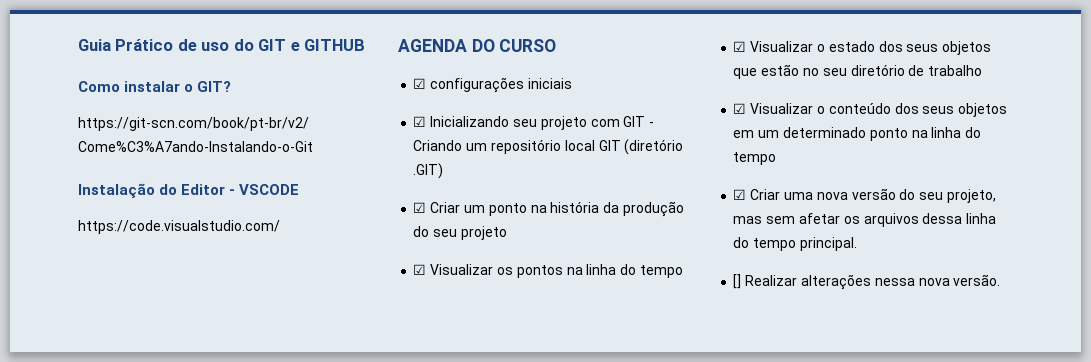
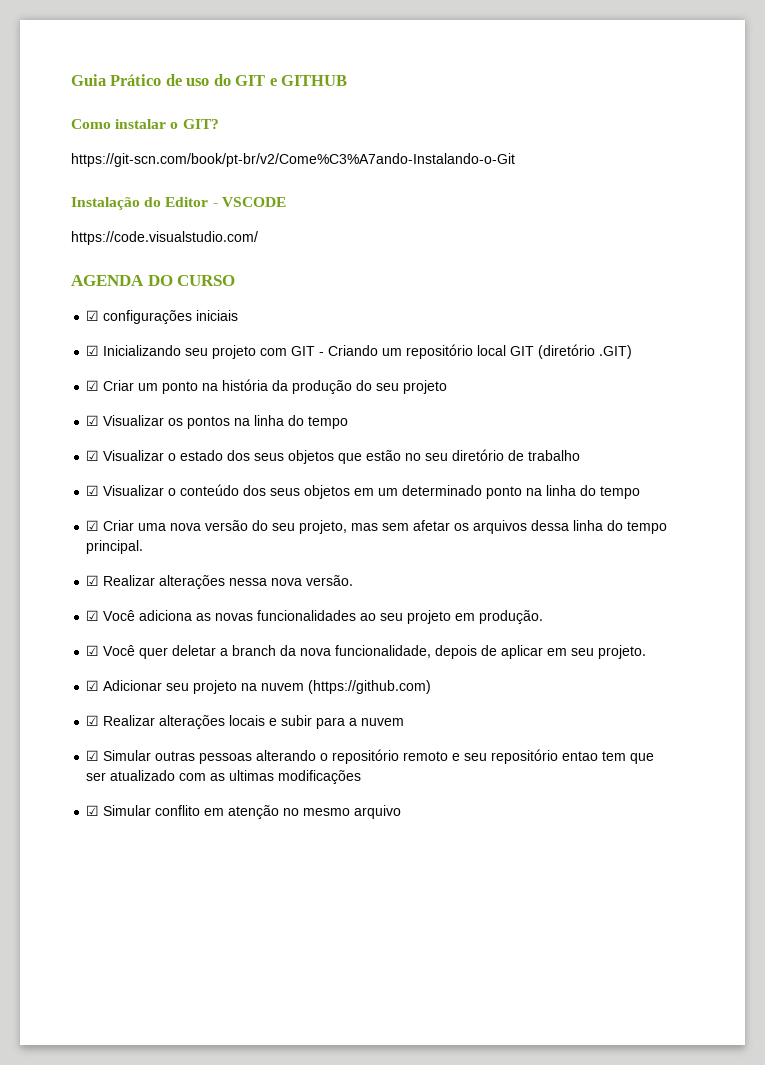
- [] Realizar alterações nessa nova versão.
+ ☑ Realizar alterações nessa nova versão.
+ ☑ Você adiciona as novas funcionalidades ao seu projeto em produção.
+ ☑ Você quer deletar a branch da nova funcionalidade, depois de aplicar em seu projeto.
+ ☑ Adicionar seu projeto na nuvem (https://github.com)
+ ☑ Realizar alterações locais e subir para a nuvem
+ ☑ Simular outras pessoas alterando o repositório remoto e seu repositório entao tem que ser atualizado com as ultimas modificações
+ ☑ Simular conflito em atenção no mesmo arquivo

